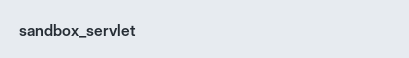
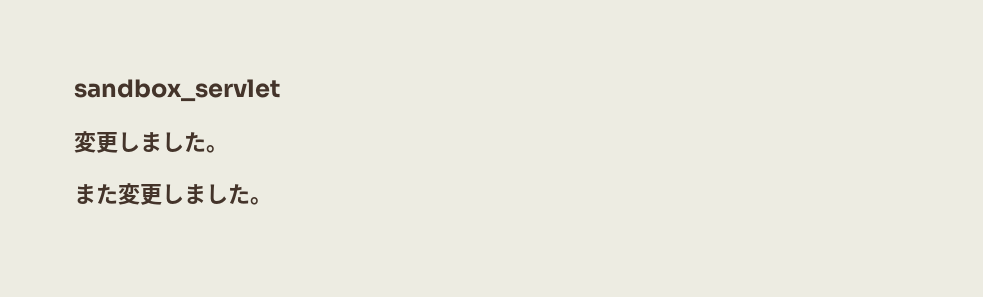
  sandbox_servlet
+ 変更しました。
+ また変更しました。

